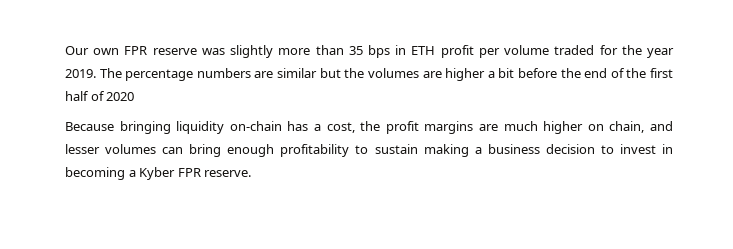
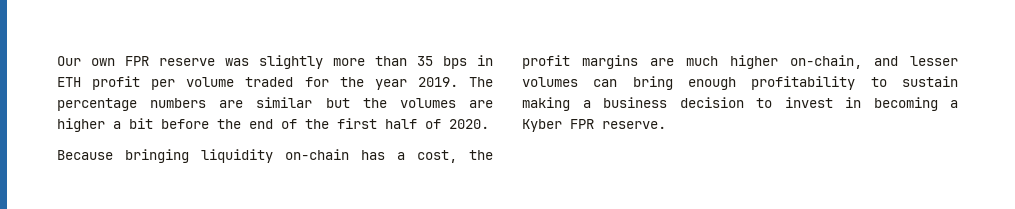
- The percentage numbers are similar but the volumes are higher a bit before the end of the first half of 2020
+ The percentage numbers are similar but the volumes are higher a bit before the end of the first half of 2020.
- Because bringing liquidity on-chain has a cost, the profit margins are much higher on chain, and lesser volumes can bring enough profitability to sustain making a business decision to invest in becoming a Kyber FPR reserve.
+ Because bringing liquidity on-chain has a cost, the profit margins are much higher on-chain, and lesser volumes can bring enough profitability to sustain making a business decision to invest in becoming a Kyber FPR reserve.

